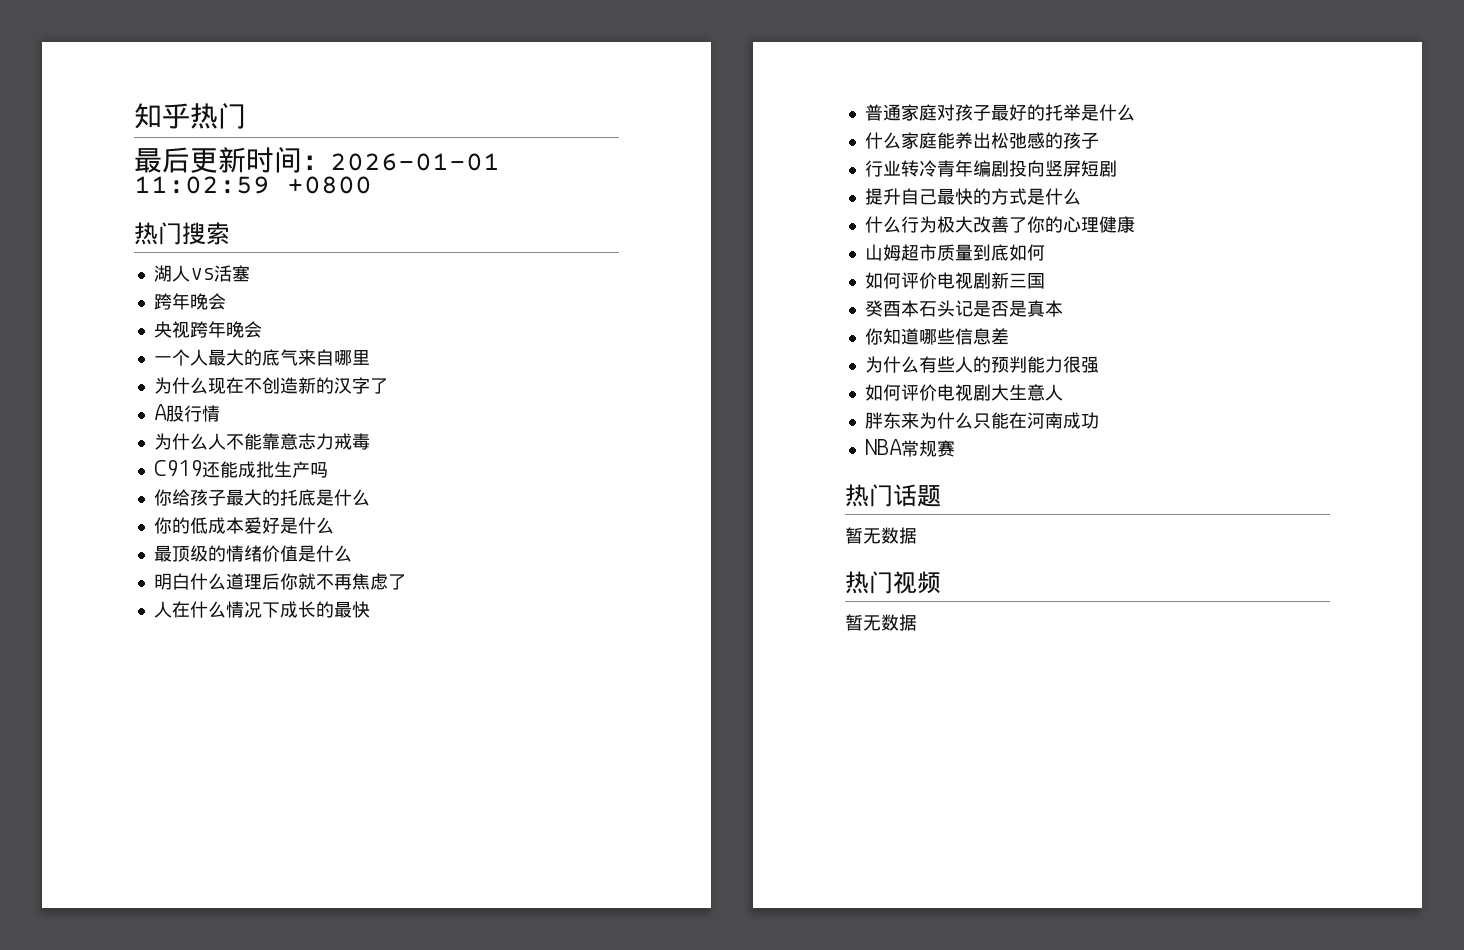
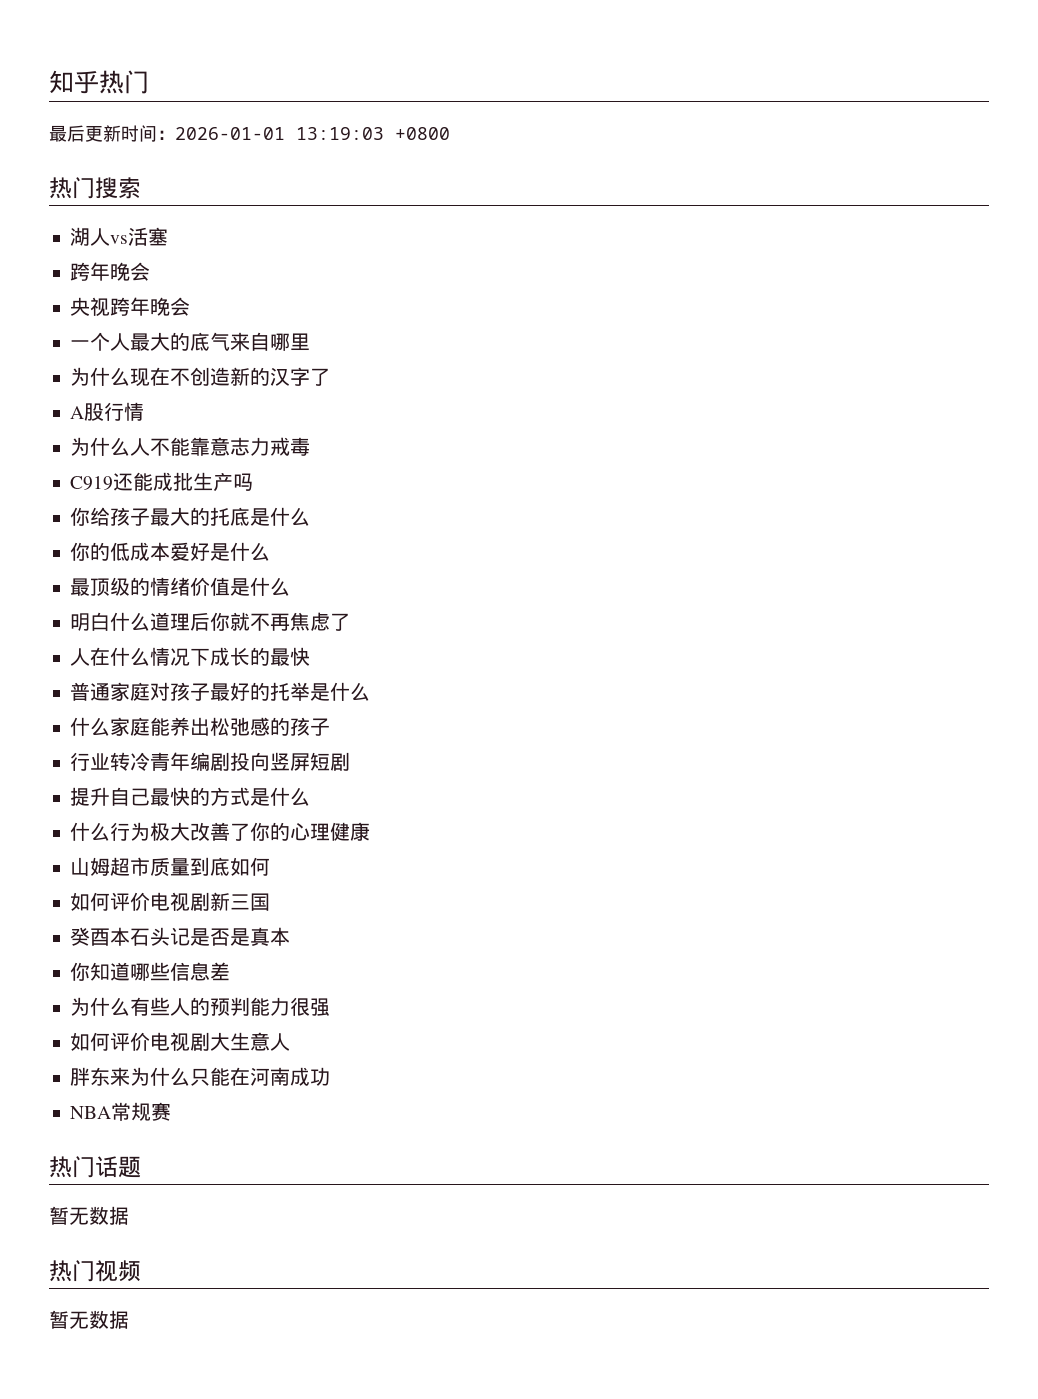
- 最后更新时间：2026-01-01 11:02:59 +0800
+ 最后更新时间：2026-01-01 13:19:03 +0800

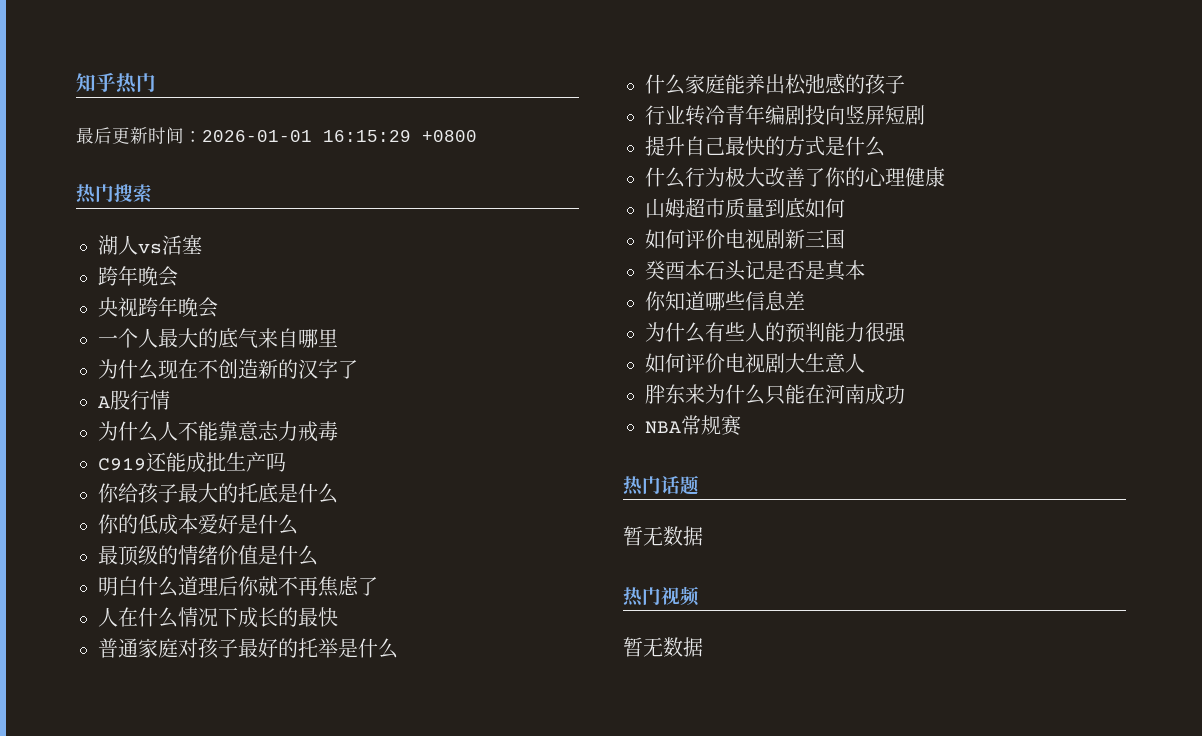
- 最后更新时间：2026-01-01 13:19:03 +0800
+ 最后更新时间：2026-01-01 16:15:29 +0800

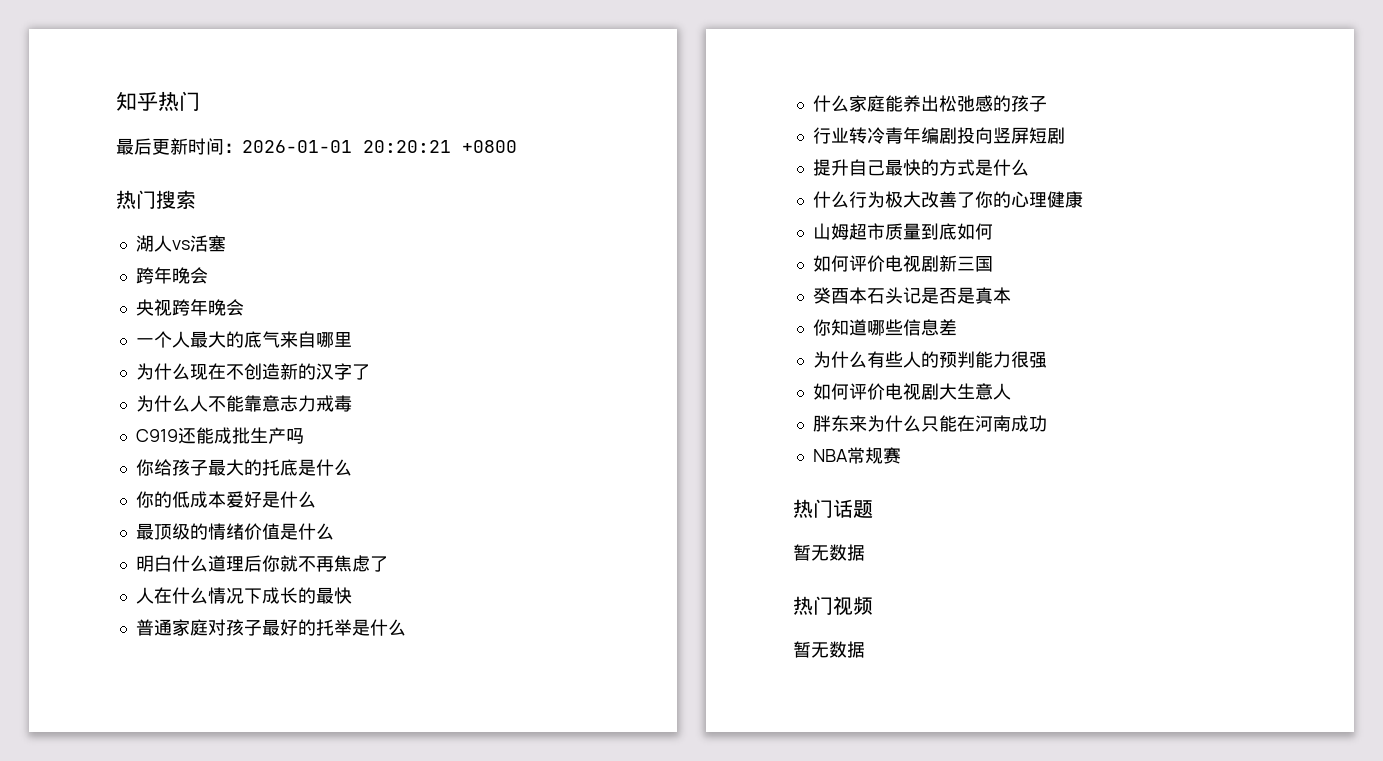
- 最后更新时间：2026-01-01 16:15:29 +0800
+ 最后更新时间：2026-01-01 20:20:21 +0800
- A股行情

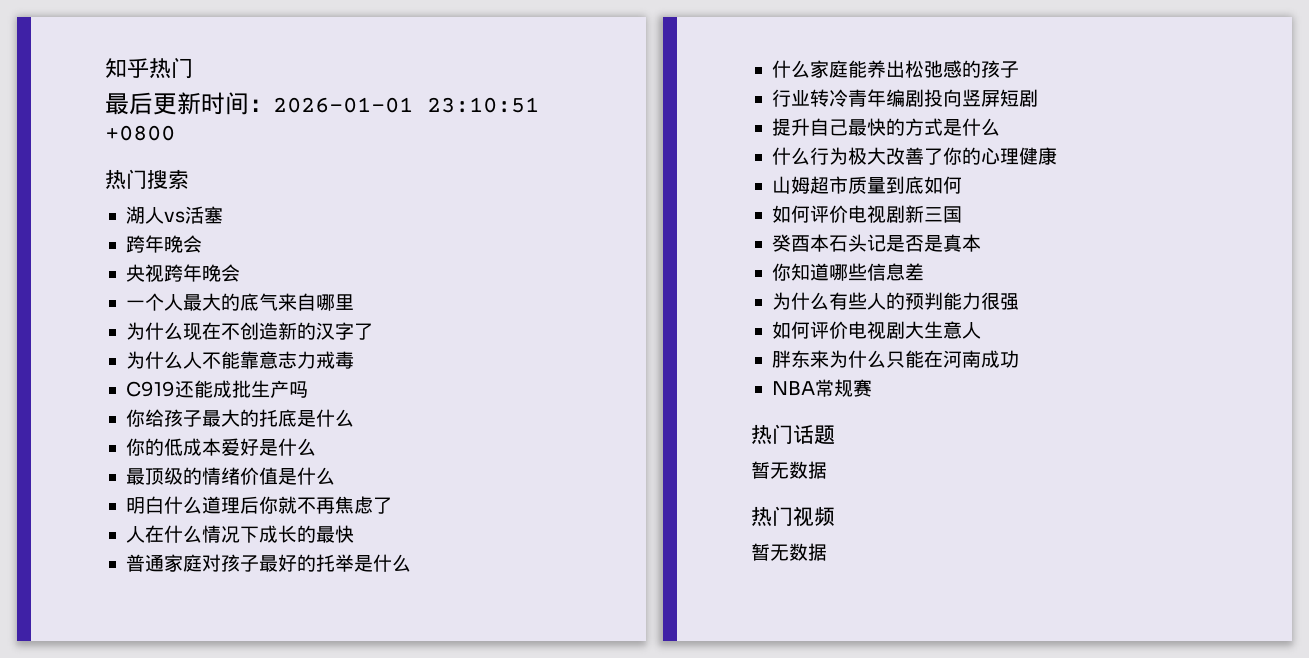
- 最后更新时间：2026-01-01 20:20:21 +0800
+ 最后更新时间：2026-01-01 23:10:51 +0800

